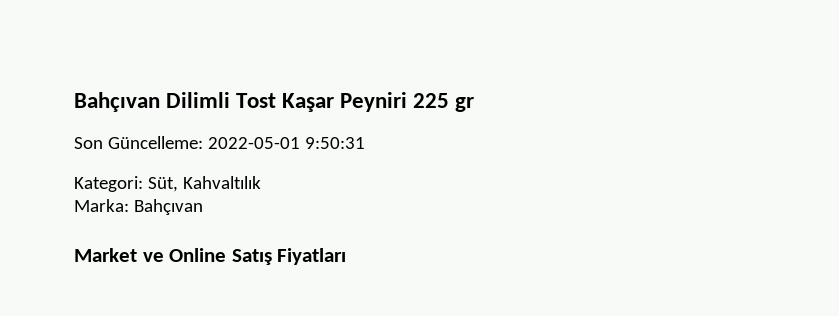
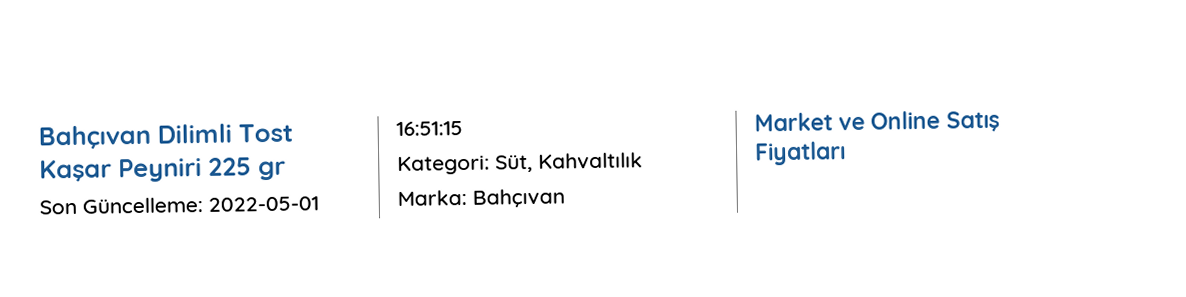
- Son Güncelleme: 2022-05-01 9:50:31
+ Son Güncelleme: 2022-05-01 16:51:15

